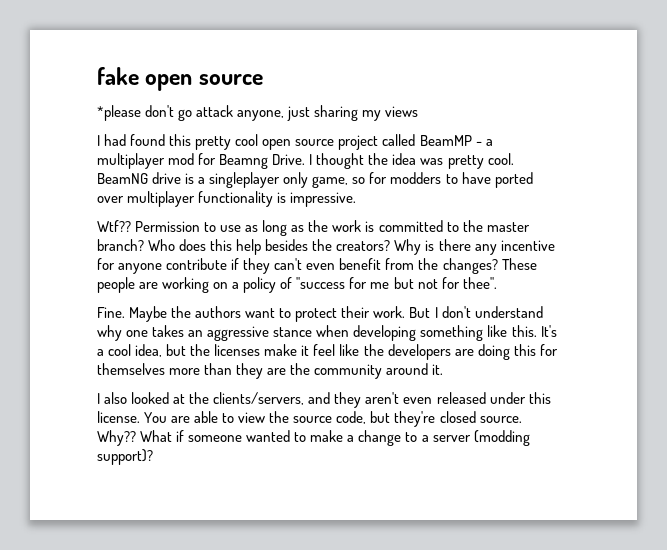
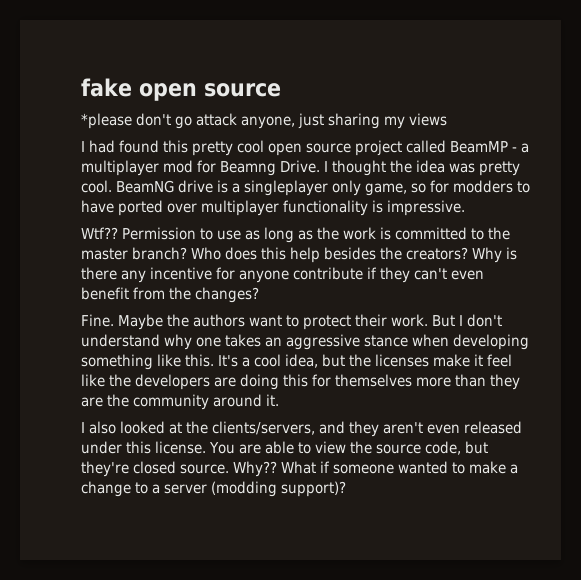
- These people are working on a policy of "success for me but not for thee".

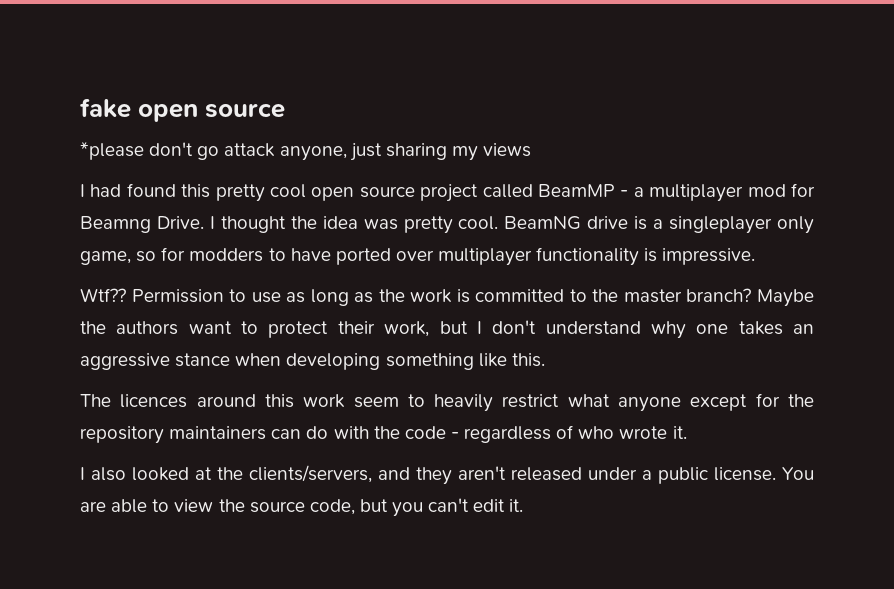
- Who does this help besides the creators? Why is there any incentive for anyone contribute if they can't even benefit from the changes?
- Fine.
- Maybe the authors want to protect their work. But I don't understand why one takes an aggressive stance when developing something like this. It's a cool idea, but the licenses make it feel like the developers are doing this for themselves more than they are the community around it.
+ Maybe the authors want to protect their work, but I don't understand why one takes an aggressive stance when developing something like this.
+ The licences around this work seem to heavily restrict what anyone except for the repository maintainers can do with the code - regardless of who wrote it.
- I also looked at the clients/servers, and they aren't even released under this license.
+ I also looked at the clients/servers, and they aren't released under a public license.
- You are able to view the source code, but they're closed source. Why?? What if someone wanted to make a change to a server (modding support)?
+ You are able to view the source code, but you can't edit it.

